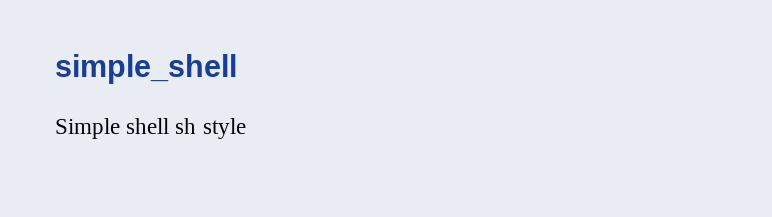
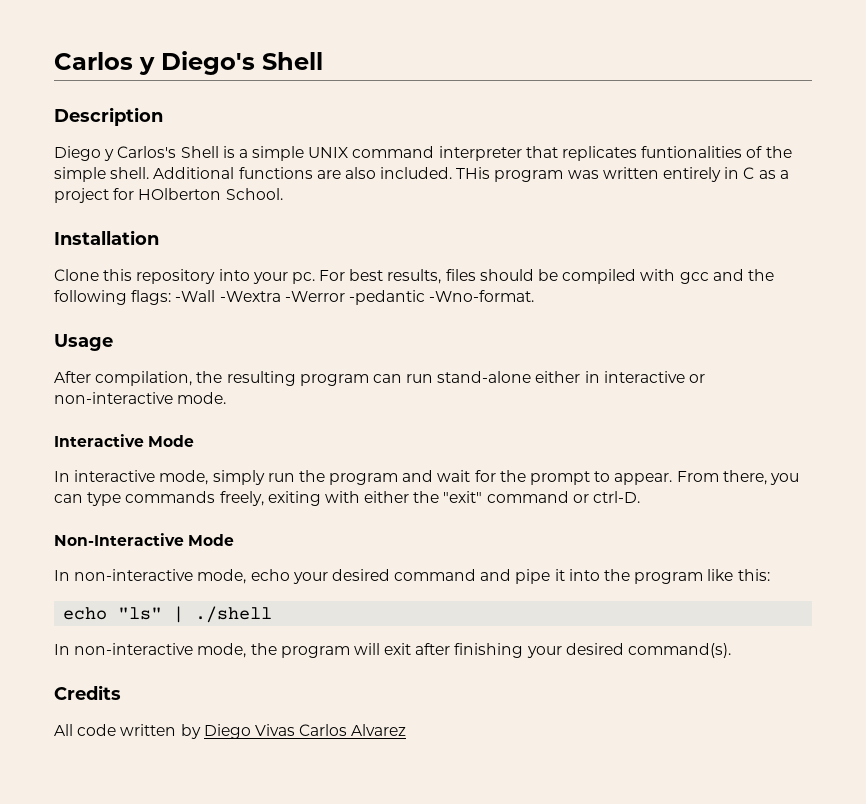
- simple_shell
- Simple shell sh style
+ Carlos y Diego's Shell
+ Description
+ Diego y Carlos's Shell is a simple UNIX command interpreter that replicates funtionalities of the simple shell. Additional functions are also included. THis program was written entirely in C as a project for HOlberton School.
+ Installation
+ Clone this repository into your pc. For best results, files should be compiled with gcc and the following flags: -Wall -Wextra -Werror -pedantic -Wno-format.
+ Usage
+ After compilation, the resulting program can run stand-alone either in interactive or non-interactive mode.
+ Interactive Mode
+ In interactive mode, simply run the program and wait for the prompt to appear. From there, you can type commands freely, exiting with either the "exit" command or ctrl-D.
+ Non-Interactive Mode
+ In non-interactive mode, echo your desired command and pipe it into the program like this:
+ echo "ls" | ./shell
+ In non-interactive mode, the program will exit after finishing your desired command(s).
+ Credits
+ All code written by Diego Vivas Carlos Alvarez

